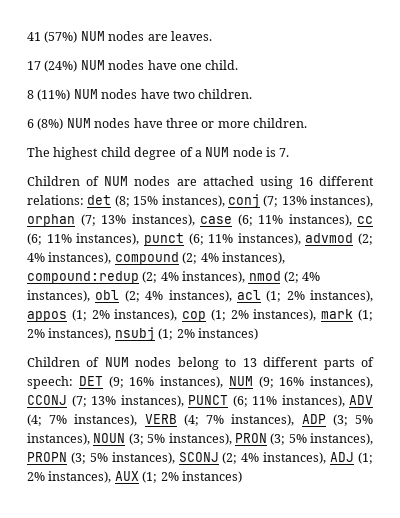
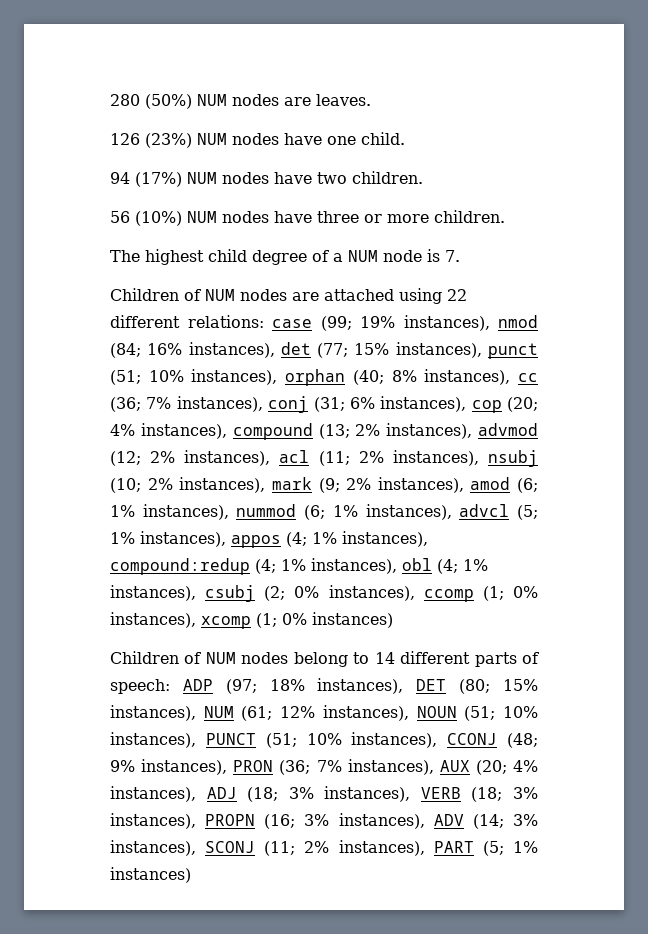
- 41 (57%) NUM nodes are leaves.
+ 280 (50%) NUM nodes are leaves.
- 17 (24%) NUM nodes have one child.
+ 126 (23%) NUM nodes have one child.
- 8 (11%) NUM nodes have two children.
+ 94 (17%) NUM nodes have two children.
- 6 (8%) NUM nodes have three or more children.
+ 56 (10%) NUM nodes have three or more children.
- Children of NUM nodes are attached using 16 different relations: det (8; 15% instances), conj (7; 13% instances), orphan (7; 13% instances), case (6; 11% instances), cc (6; 11% instances), punct (6; 11% instances), advmod (2; 4% instances), compound (2; 4% instances), compound:redup (2; 4% instances), nmod (2; 4% instances), obl (2; 4% instances), acl (1; 2% instances), appos (1; 2% instances), cop (1; 2% instances), mark (1; 2% instances), nsubj (1; 2% instances)
+ Children of NUM nodes are attached using 22 different relations: case (99; 19% instances), nmod (84; 16% instances), det (77; 15% instances), punct (51; 10% instances), orphan (40; 8% instances), cc (36; 7% instances), conj (31; 6% instances), cop (20; 4% instances), compound (13; 2% instances), advmod (12; 2% instances), acl (11; 2% instances), nsubj (10; 2% instances), mark (9; 2% instances), amod (6; 1% instances), nummod (6; 1% instances), advcl (5; 1% instances), appos (4; 1% instances), compound:redup (4; 1% instances), obl (4; 1% instances), csubj (2; 0% instances), ccomp (1; 0% instances), xcomp (1; 0% instances)
- Children of NUM nodes belong to 13 different parts of speech: DET (9; 16% instances), NUM (9; 16% instances), CCONJ (7; 13% instances), PUNCT (6; 11% instances), ADV (4; 7% instances), VERB (4; 7% instances), ADP (3; 5% instances), NOUN (3; 5% instances), PRON (3; 5% instances), PROPN (3; 5% instances), SCONJ (2; 4% instances), ADJ (1; 2% instances), AUX (1; 2% instances)
+ Children of NUM nodes belong to 14 different parts of speech: ADP (97; 18% instances), DET (80; 15% instances), NUM (61; 12% instances), NOUN (51; 10% instances), PUNCT (51; 10% instances), CCONJ (48; 9% instances), PRON (36; 7% instances), AUX (20; 4% instances), ADJ (18; 3% instances), VERB (18; 3% instances), PROPN (16; 3% instances), ADV (14; 3% instances), SCONJ (11; 2% instances), PART (5; 1% instances)

